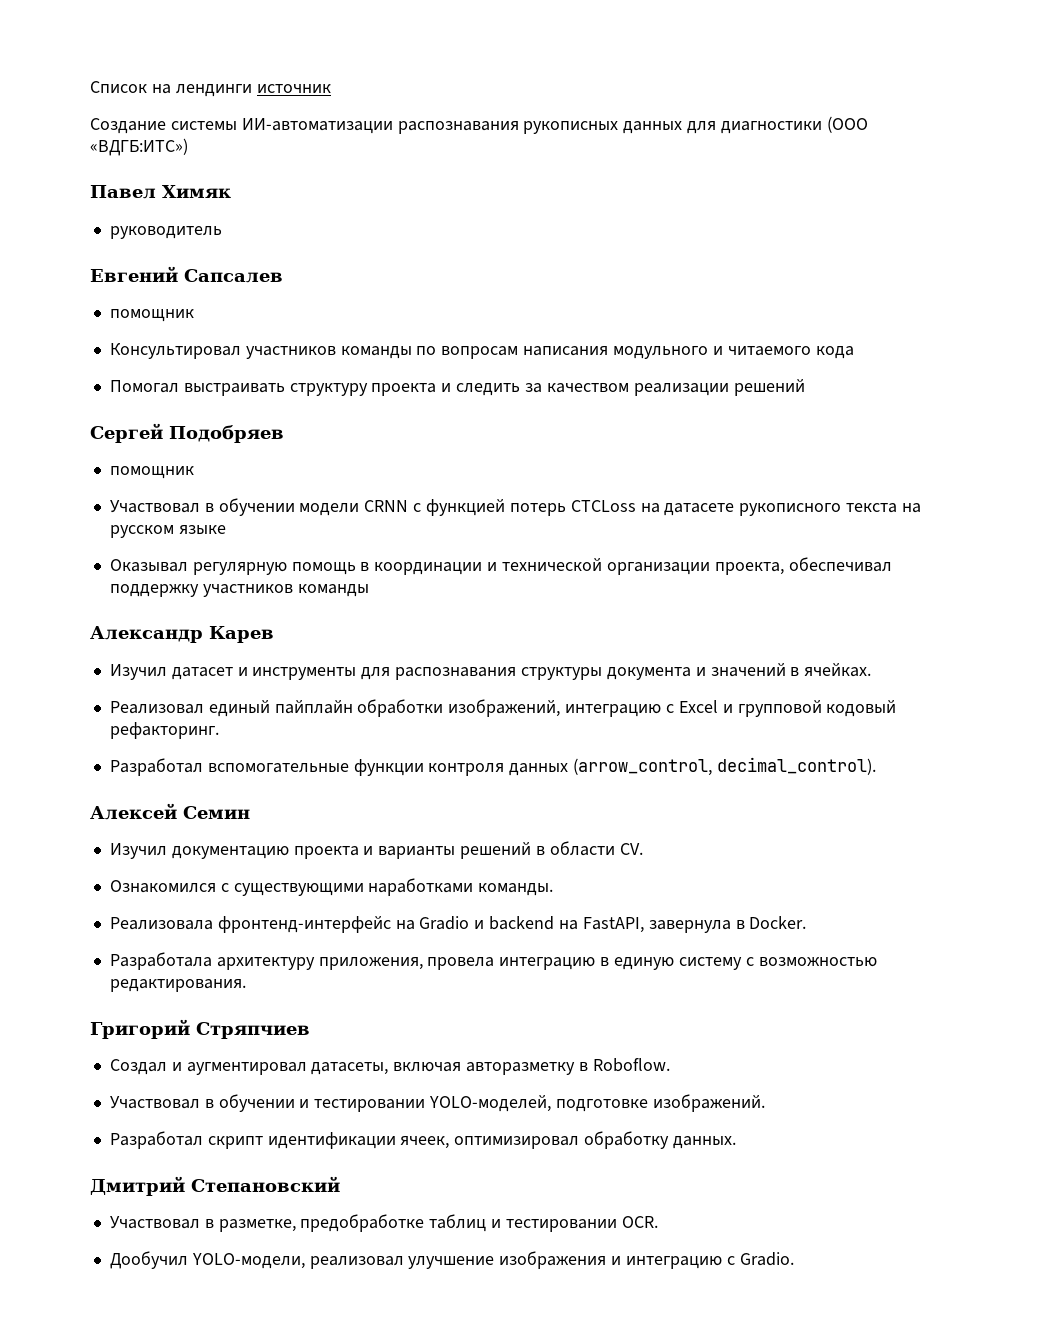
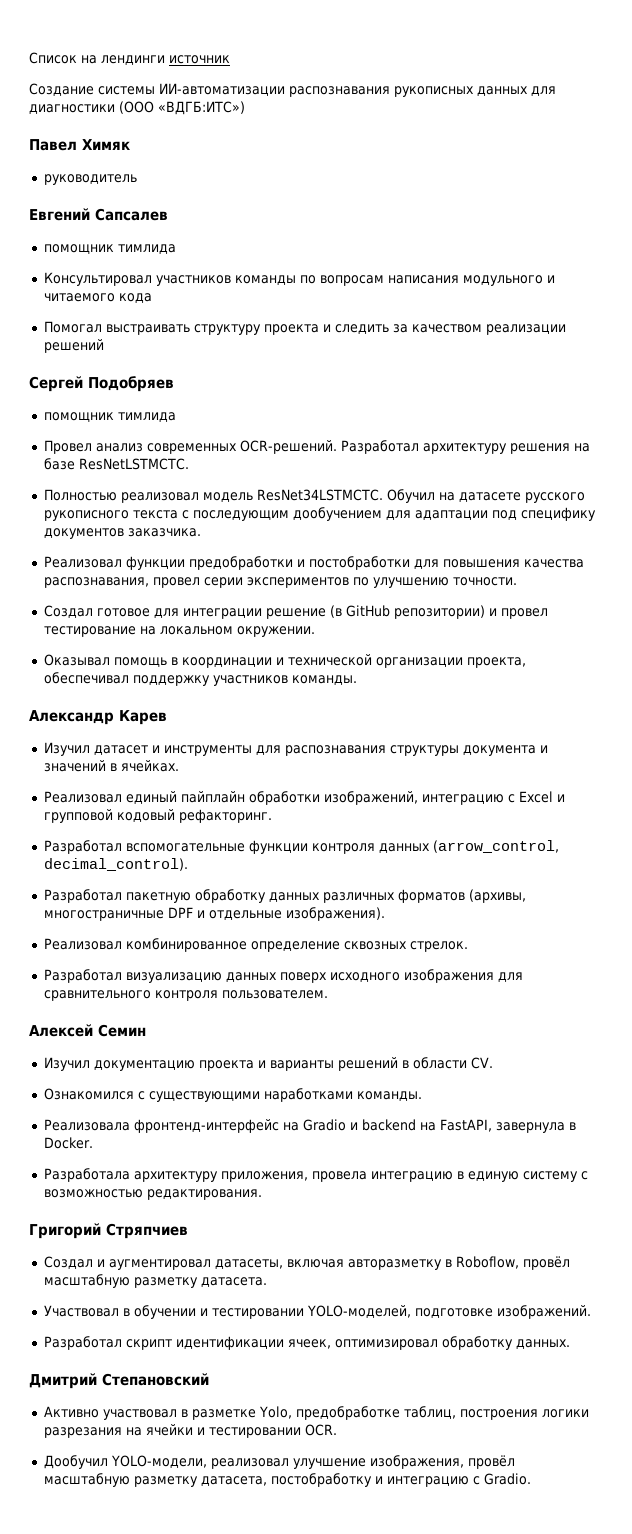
  Евгений Сапсалев
- помощник
+ помощник тимлида
  Сергей Подобряев
- помощник
- Участвовал в обучении модели CRNN с функцией потерь CTCLoss на датасете рукописного текста на русском языке
+ помощник тимлида
+ Провел анализ современных OCR-решений. Разработал архитектуру решения на базе ResNetLSTMCTC.
+ Полностью реализовал модель ResNet34LSTMCTC. Обучил на датасете русского рукописного текста с последующим дообучением для адаптации под специфику документов заказчика.
+ Реализовал функции предобработки и постобработки для повышения качества распознавания, провел серии экспериментов по улучшению точности.
+ Создал готовое для интеграции решение (в GitHub репозитории) и провел тестирование на локальном окружении.
- Оказывал регулярную помощь в координации и технической организации проекта, обеспечивал поддержку участников команды
+ Оказывал помощь в координации и технической организации проекта, обеспечивал поддержку участников команды.
+ Разработал пакетную обработку данных различных форматов (архивы, многостраничные DPF и отдельные изображения).
+ Реализовал комбинированное определение сквозных стрелок.
+ Разработал визуализацию данных поверх исходного изображения для сравнительного контроля пользователем.
- Создал и аугментировал датасеты, включая авторазметку в Roboflow.
+ Создал и аугментировал датасеты, включая авторазметку в Roboflow, провёл масштабную разметку датасета.
- Участвовал в разметке, предобработке таблиц и тестировании OCR.
+ Активно участвовал в разметке Yolo, предобработке таблиц, построения логики разрезания на ячейки и тестировании OCR.
- Дообучил YOLO-модели, реализовал улучшение изображения и интеграцию с Gradio.
+ Дообучил YOLO-модели, реализовал улучшение изображения, провёл масштабную разметку датасета, постобработку и интеграцию с Gradio.

